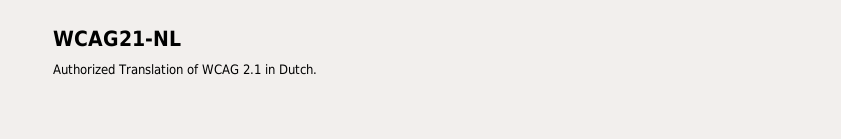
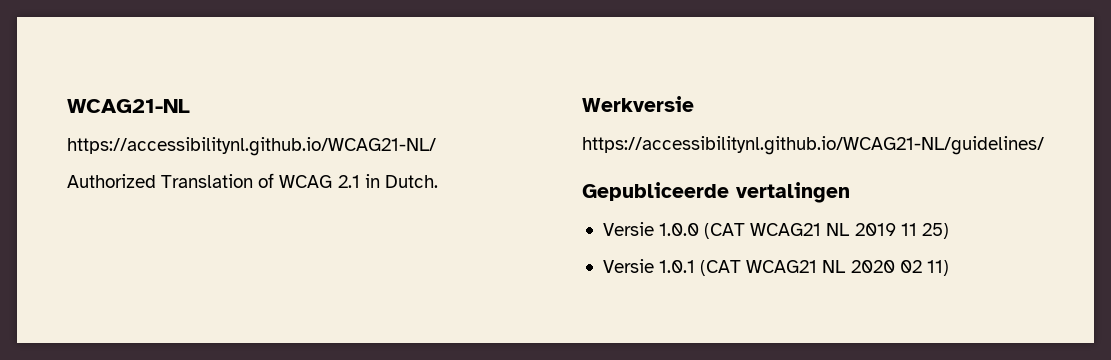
+ https://accessibilitynl.github.io/WCAG21-NL/
+ Werkversie
+ https://accessibilitynl.github.io/WCAG21-NL/guidelines/
+ Gepubliceerde vertalingen
+ Versie 1.0.0 (CAT WCAG21 NL 2019 11 25)
+ Versie 1.0.1 (CAT WCAG21 NL 2020 02 11)

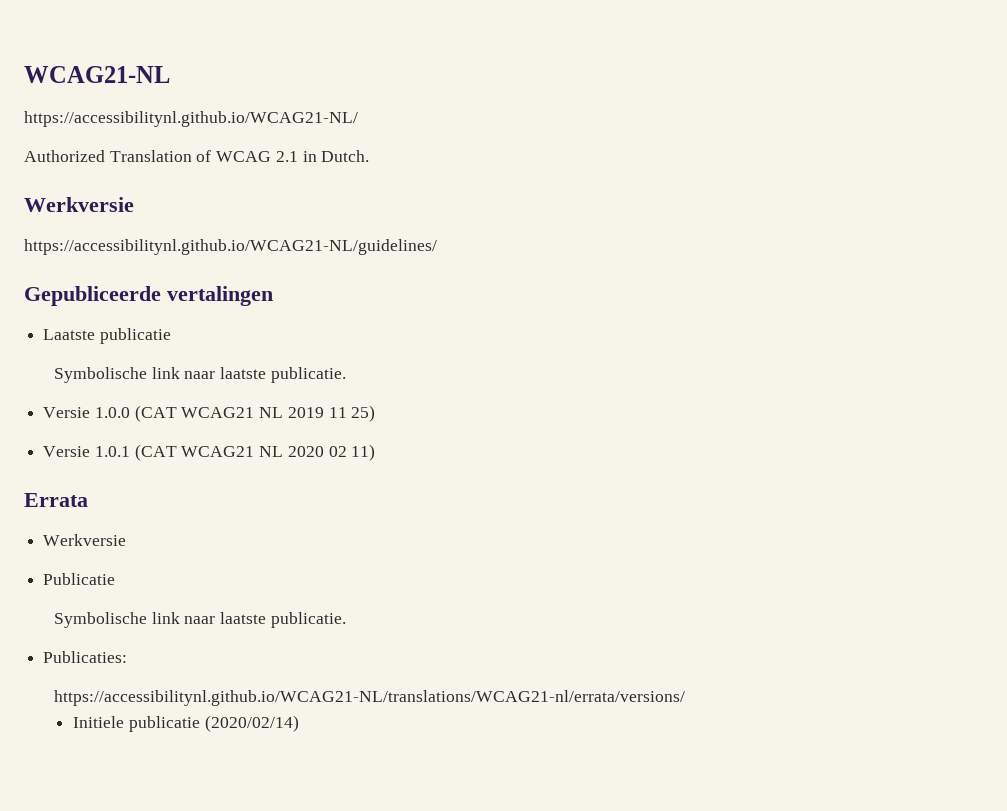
+ Laatste publicatie
+ Symbolische link naar laatste publicatie.
+ Errata
+ Werkversie
+ Publicatie
+ Symbolische link naar laatste publicatie.
+ Publicaties:
+ https://accessibilitynl.github.io/WCAG21-NL/translations/WCAG21-nl/errata/versions/
+ Initiele publicatie (2020/02/14)

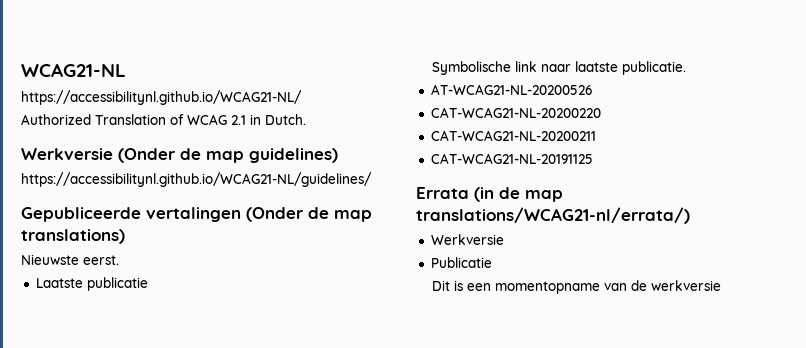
  Authorized Translation of WCAG 2.1 in Dutch.
- Werkversie
+ Werkversie (Onder de map guidelines)
- Gepubliceerde vertalingen
+ Gepubliceerde vertalingen (Onder de map translations)
+ Nieuwste eerst.
- Versie 1.0.0 (CAT WCAG21 NL 2019 11 25)
- Versie 1.0.1 (CAT WCAG21 NL 2020 02 11)
- Errata
+ AT-WCAG21-NL-20200526
+ CAT-WCAG21-NL-20200220
+ CAT-WCAG21-NL-20200211
+ CAT-WCAG21-NL-20191125
+ Errata (in de map translations/WCAG21-nl/errata/)
  Werkversie
  Publicatie
- Symbolische link naar laatste publicatie.
- Publicaties:
- https://accessibilitynl.github.io/WCAG21-NL/translations/WCAG21-nl/errata/versions/
- Initiele publicatie (2020/02/14)
+ Dit is een momentopname van de werkversie

